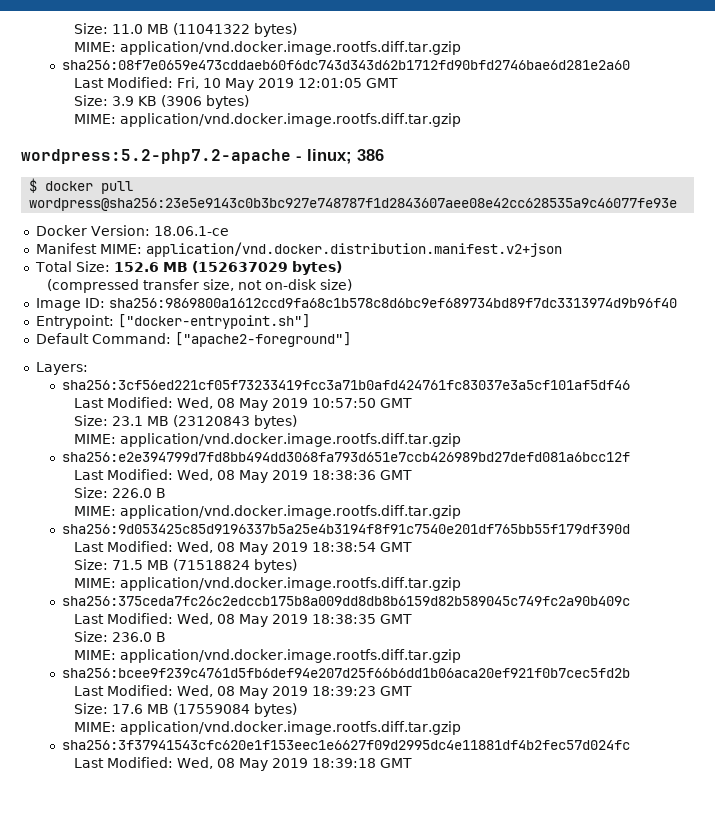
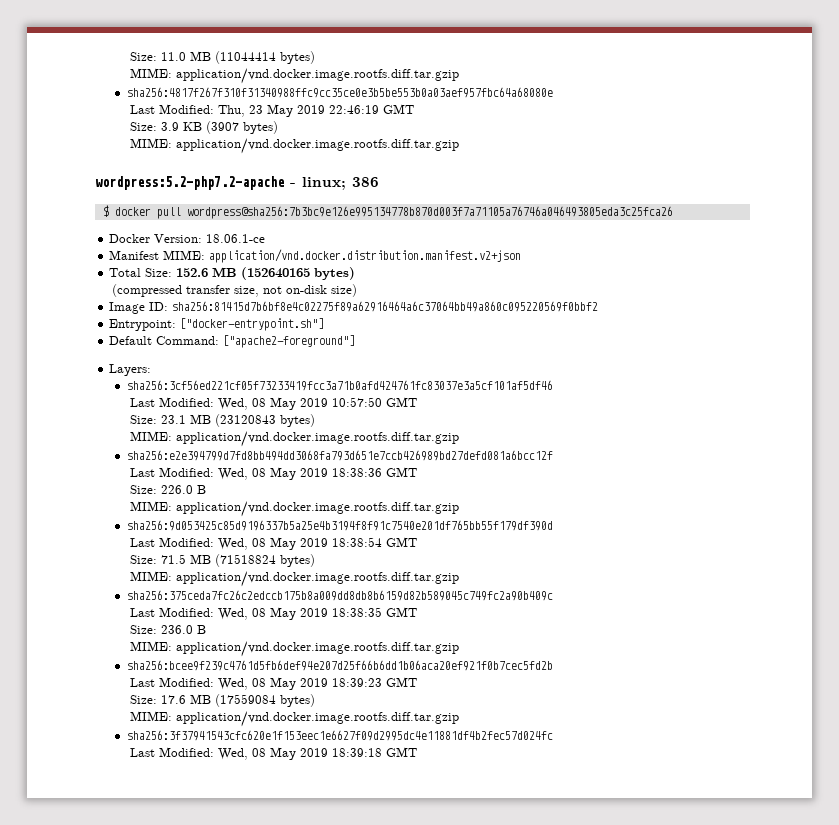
- Size: 11.0 MB (11041322 bytes)
+ Size: 11.0 MB (11044414 bytes)
  MIME: application/vnd.docker.image.rootfs.diff.tar.gzip
- sha256:08f7e0659e473cddaeb60f6dc743d343d62b1712fd90bfd2746bae6d281e2a60
- Last Modified: Fri, 10 May 2019 12:01:05 GMT
+ sha256:4817f267f310f31340988ffc9cc35ce0e3b5be553b0a03aef957fbc64a68080e
+ Last Modified: Thu, 23 May 2019 22:46:19 GMT
- Size: 3.9 KB (3906 bytes)
+ Size: 3.9 KB (3907 bytes)
- $ docker pull wordpress@sha256:23e5e9143c0b3bc927e748787f1d2843607aee08e42cc628535a9c46077fe93e
+ $ docker pull wordpress@sha256:7b3bc9e126e995134778b870d003f7a71105a76746a046493805eda3c25fca26
- Total Size: 152.6 MB (152637029 bytes)
+ Total Size: 152.6 MB (152640165 bytes)
- Image ID: sha256:9869800a1612ccd9fa68c1b578c8d6bc9ef689734bd89f7dc3313974d9b96f40
+ Image ID: sha256:81415d7b6bf8e4c02275f89a62916464a6c37064bb49a860c095220569f0bbf2

